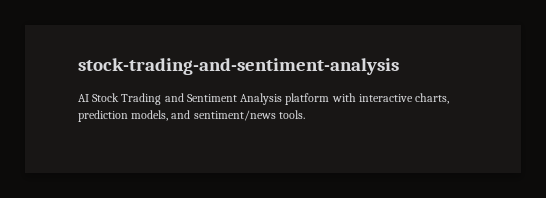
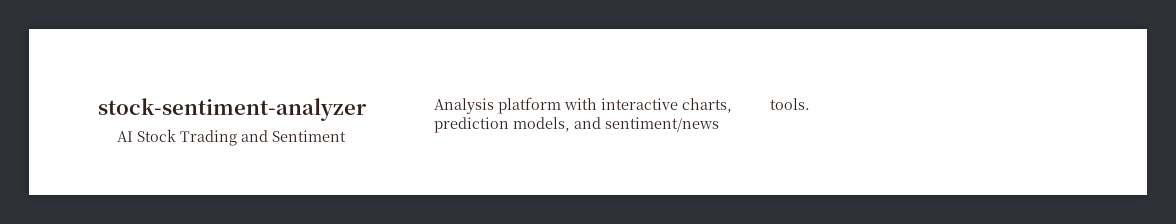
- stock-trading-and-sentiment-analysis
+ stock-sentiment-analyzer

